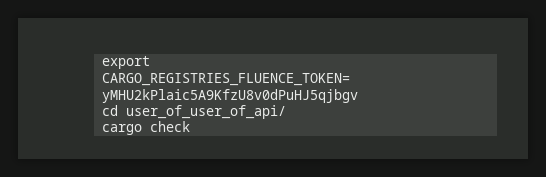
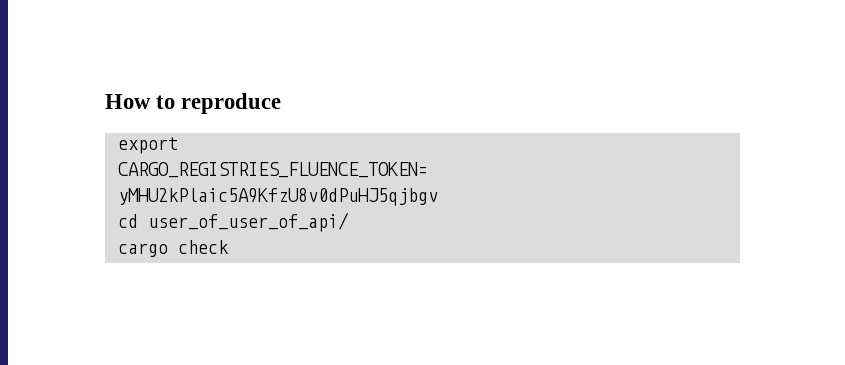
+ How to reproduce

